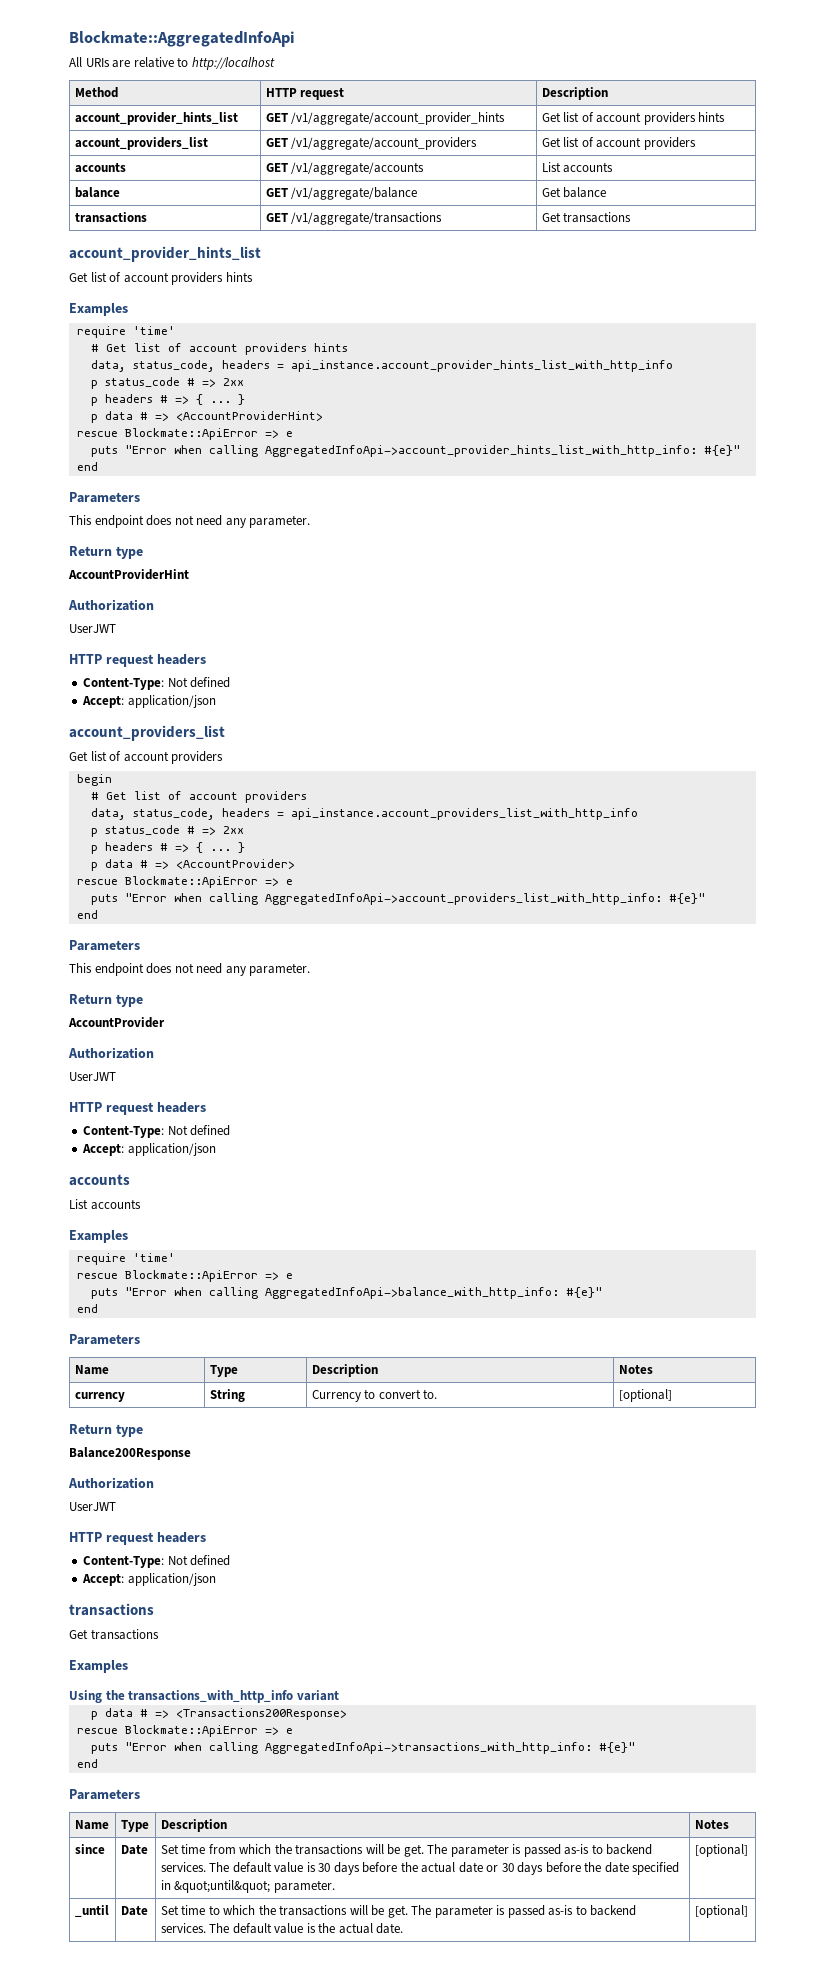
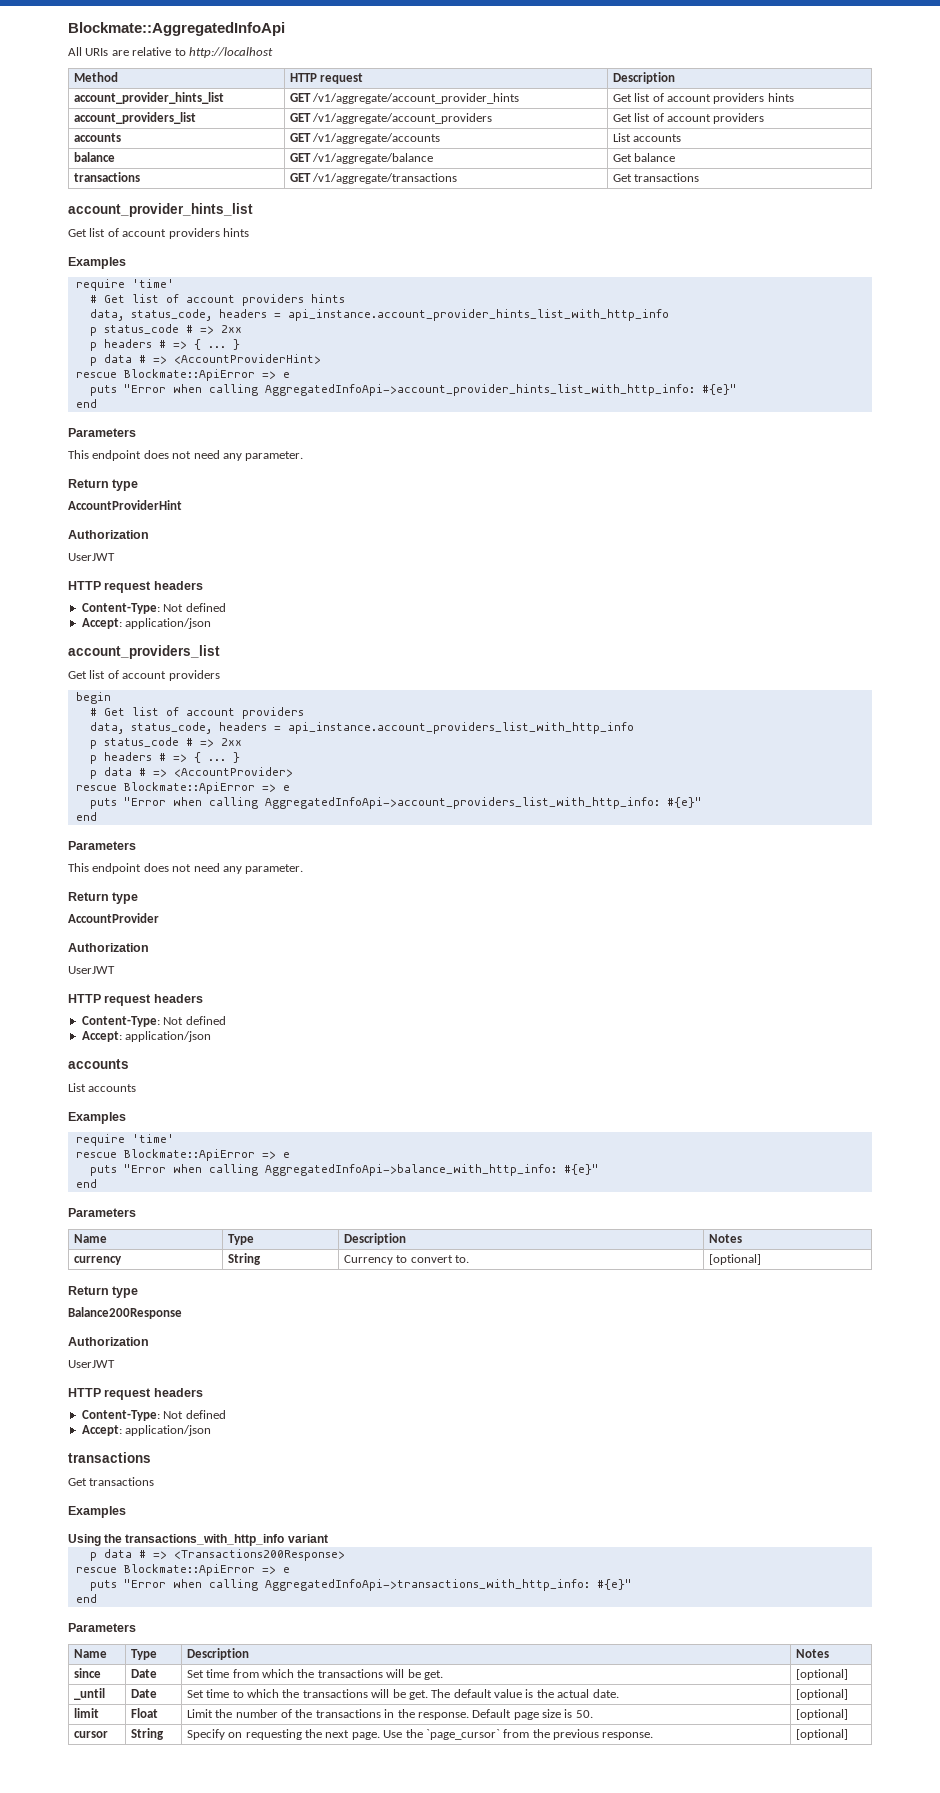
- since | Date | Set time from which the transactions will be get. The parameter is passed as-is to backend services. The default value is 30 days before the actual date or 30 days before the date specified in &quot;until&quot; parameter. | [optional]
+ since | Date | Set time from which the transactions will be get. | [optional]
- _until | Date | Set time to which the transactions will be get. The parameter is passed as-is to backend services. The default value is the actual date. | [optional]
+ _until | Date | Set time to which the transactions will be get. The default value is the actual date. | [optional]
+ limit | Float | Limit the number of the transactions in the response. Default page size is 50. | [optional]
+ cursor | String | Specify on requesting the next page. Use the `page_cursor` from the previous response. | [optional]

